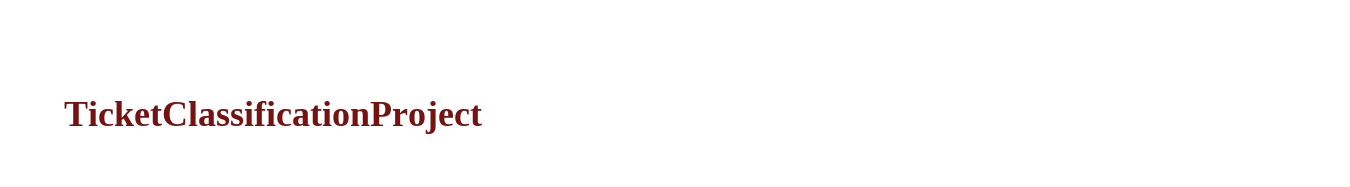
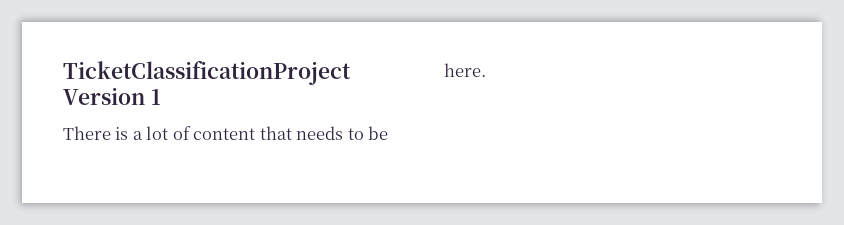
- TicketClassificationProject
+ TicketClassificationProject Version 1
+ There is a lot of content that needs to be here.

